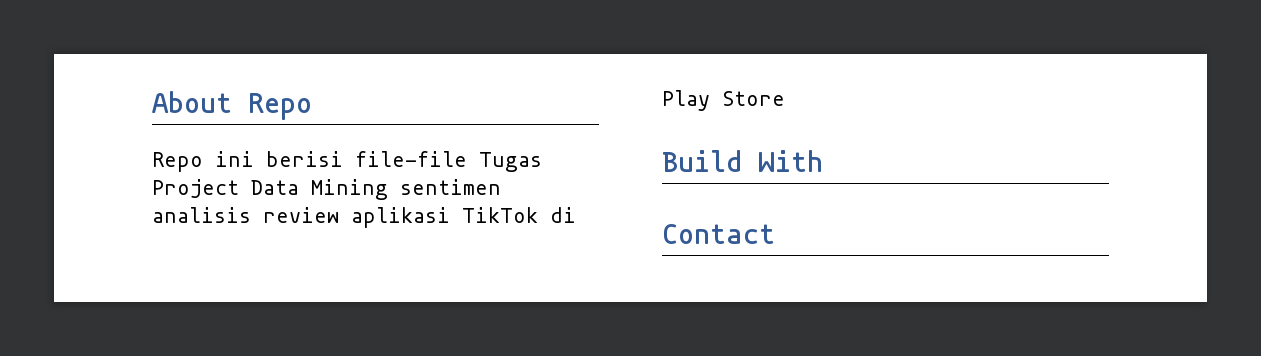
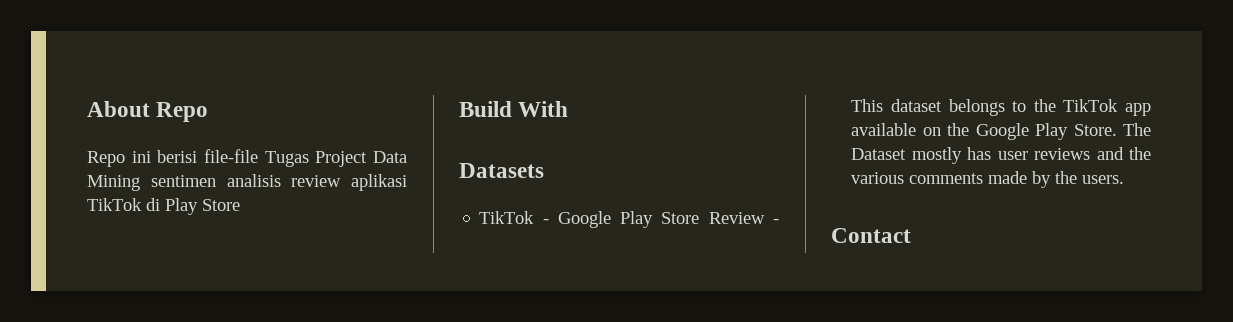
+ Datasets
+ TikTok - Google Play Store Review - This dataset belongs to the TikTok app available on the Google Play Store. The Dataset mostly has user reviews and the various comments made by the users.

